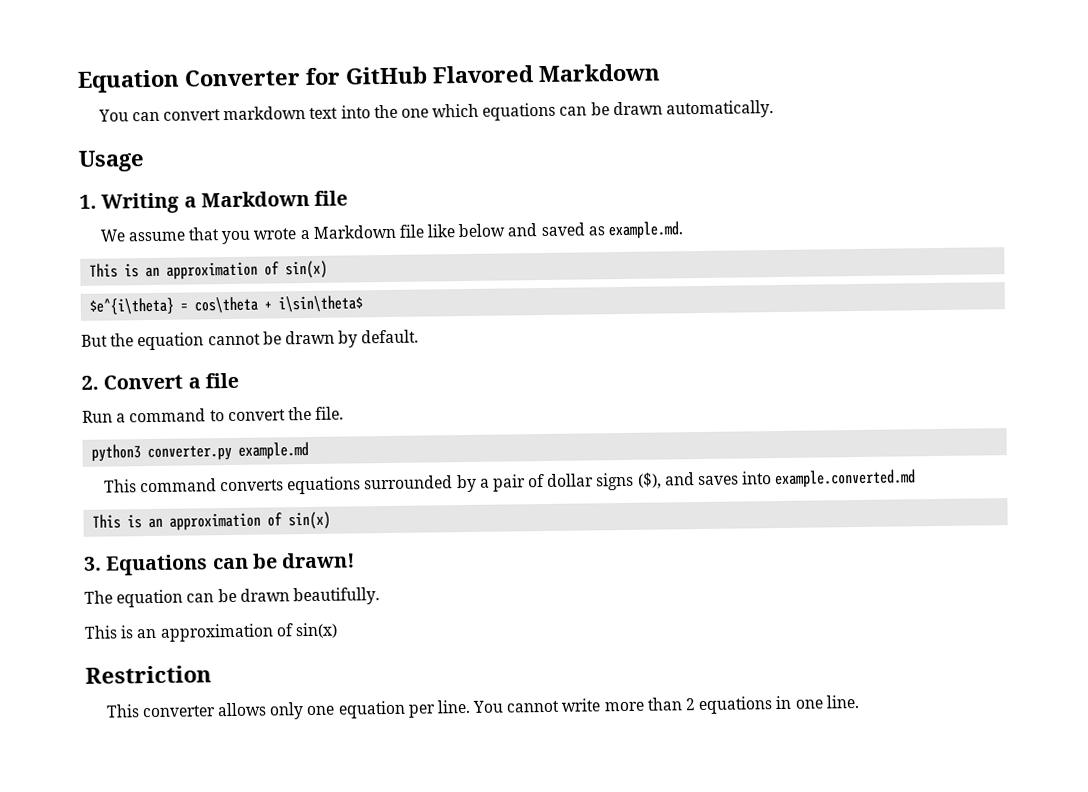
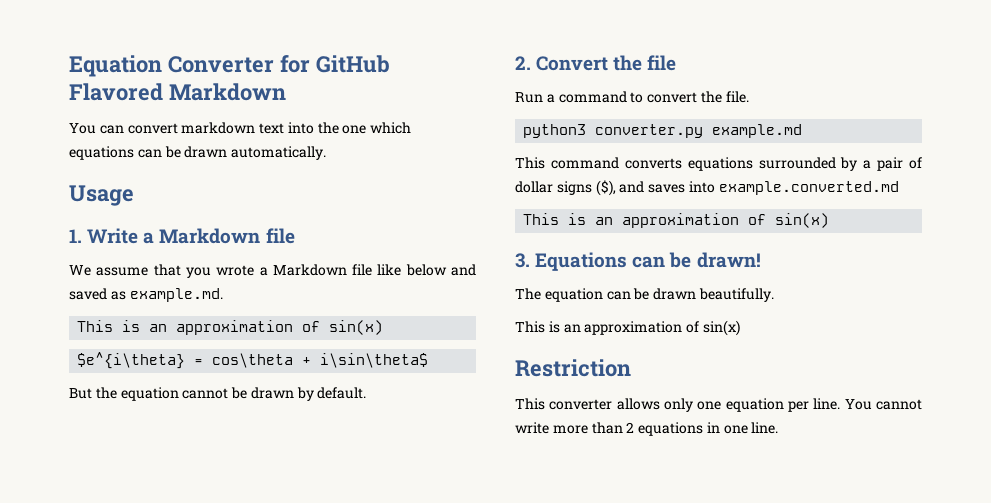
- 1. Writing a Markdown file
+ 1. Write a Markdown file
- 2. Convert a file
+ 2. Convert the file

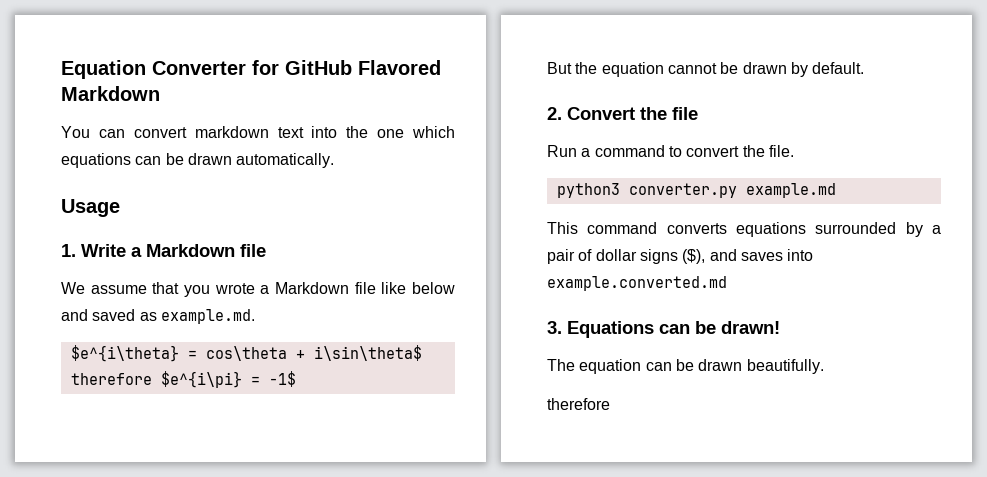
  We assume that you wrote a Markdown file like below and saved as example.md.
- This is an approximation of sin(x)
- $e^{i\theta} = cos\theta + i\sin\theta$
+ $e^{i\theta} = cos\theta + i\sin\theta$ therefore $e^{i\pi} = -1$
  This command converts equations surrounded by a pair of dollar signs ($), and saves into example.converted.md
- This is an approximation of sin(x)
  The equation can be drawn beautifully.
- This is an approximation of sin(x)
- Restriction
- This converter allows only one equation per line. You cannot write more than 2 equations in one line.
+ therefore

